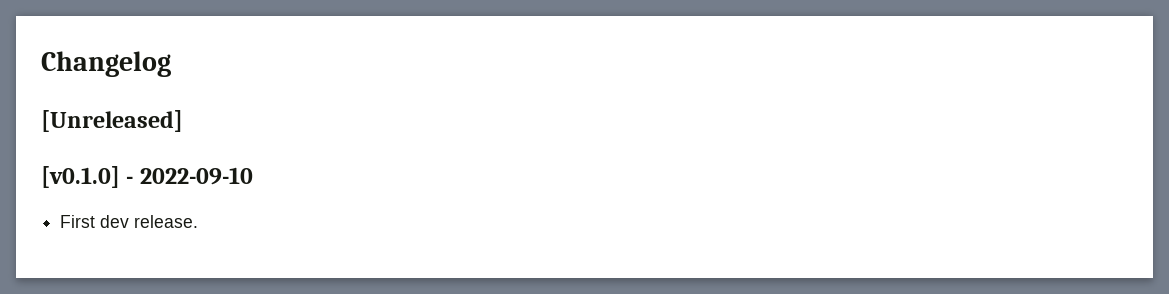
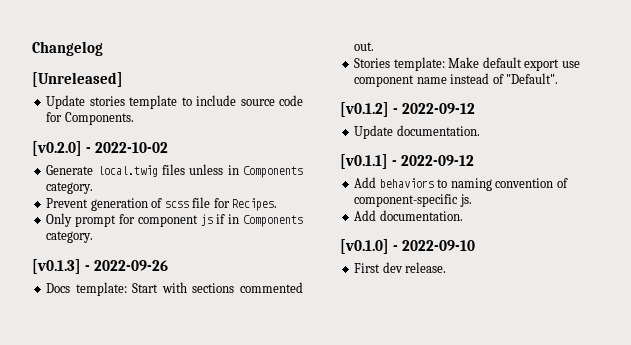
+ Update stories template to include source code for Components.
+ [v0.2.0] - 2022-10-02
+ Generate local.twig files unless in Components category.
+ Prevent generation of scss file for Recipes.
+ Only prompt for component js if in Components category.
+ [v0.1.3] - 2022-09-26
+ Docs template: Start with sections commented out.
+ Stories template: Make default export use component name instead of "Default".
+ [v0.1.2] - 2022-09-12
+ Update documentation.
+ [v0.1.1] - 2022-09-12
+ Add behaviors to naming convention of component-specific js.
+ Add documentation.

